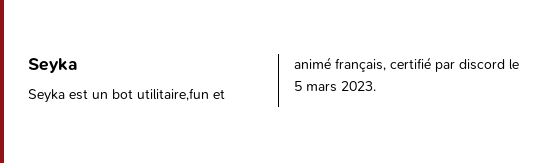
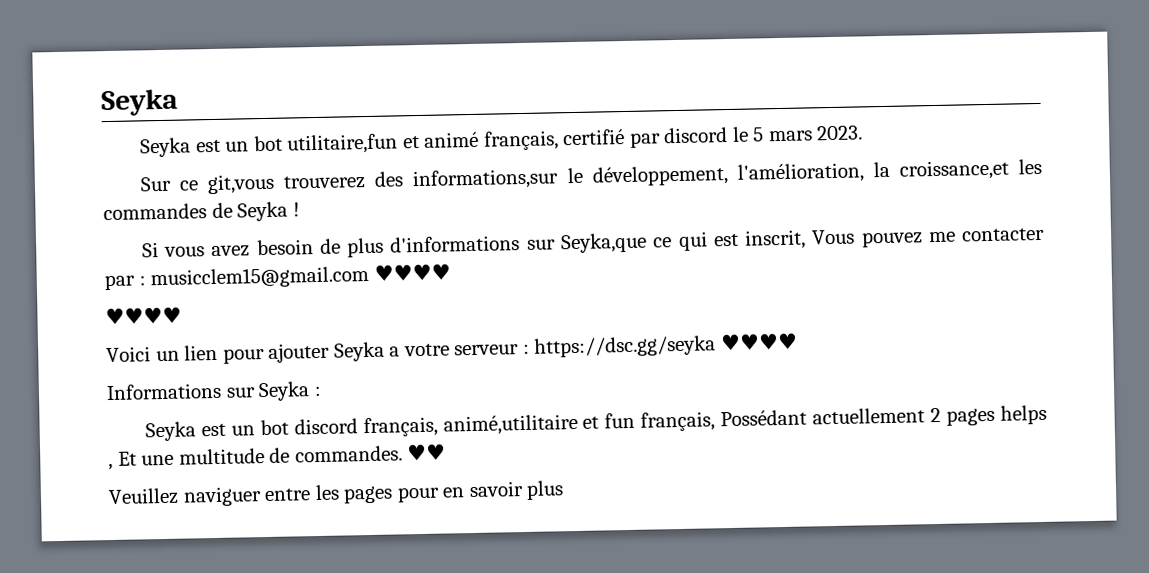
+ Sur ce git,vous trouverez des informations,sur le développement, l'amélioration, la croissance,et les commandes de Seyka !
+ Si vous avez besoin de plus d'informations sur Seyka,que ce qui est inscrit, Vous pouvez me contacter par : musicclem15@gmail.com ♥♥♥♥
+ ♥♥♥♥
+ Voici un lien pour ajouter Seyka a votre serveur : https://dsc.gg/seyka ♥♥♥♥
+ Informations sur Seyka :
+ Seyka est un bot discord français, animé,utilitaire et fun français, Possédant actuellement 2 pages helps , Et une multitude de commandes. ♥♥
+ Veuillez naviguer entre les pages pour en savoir plus

